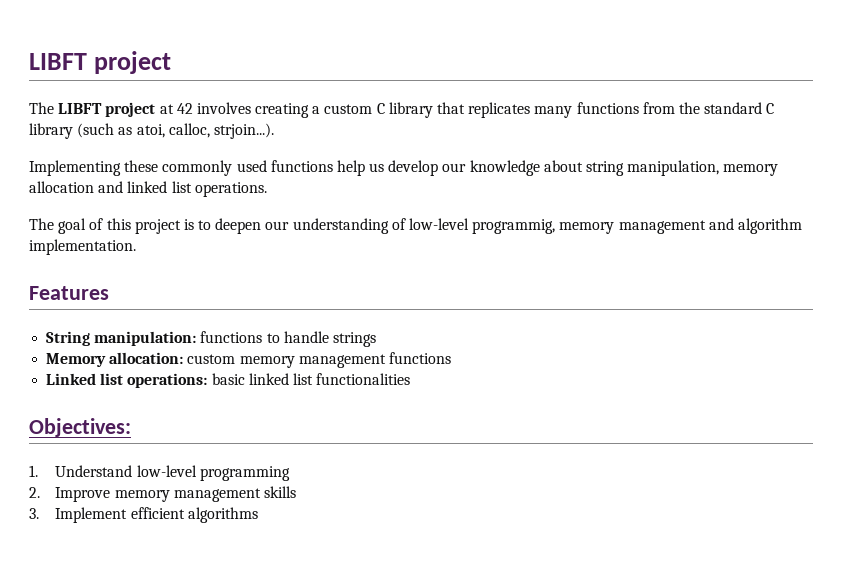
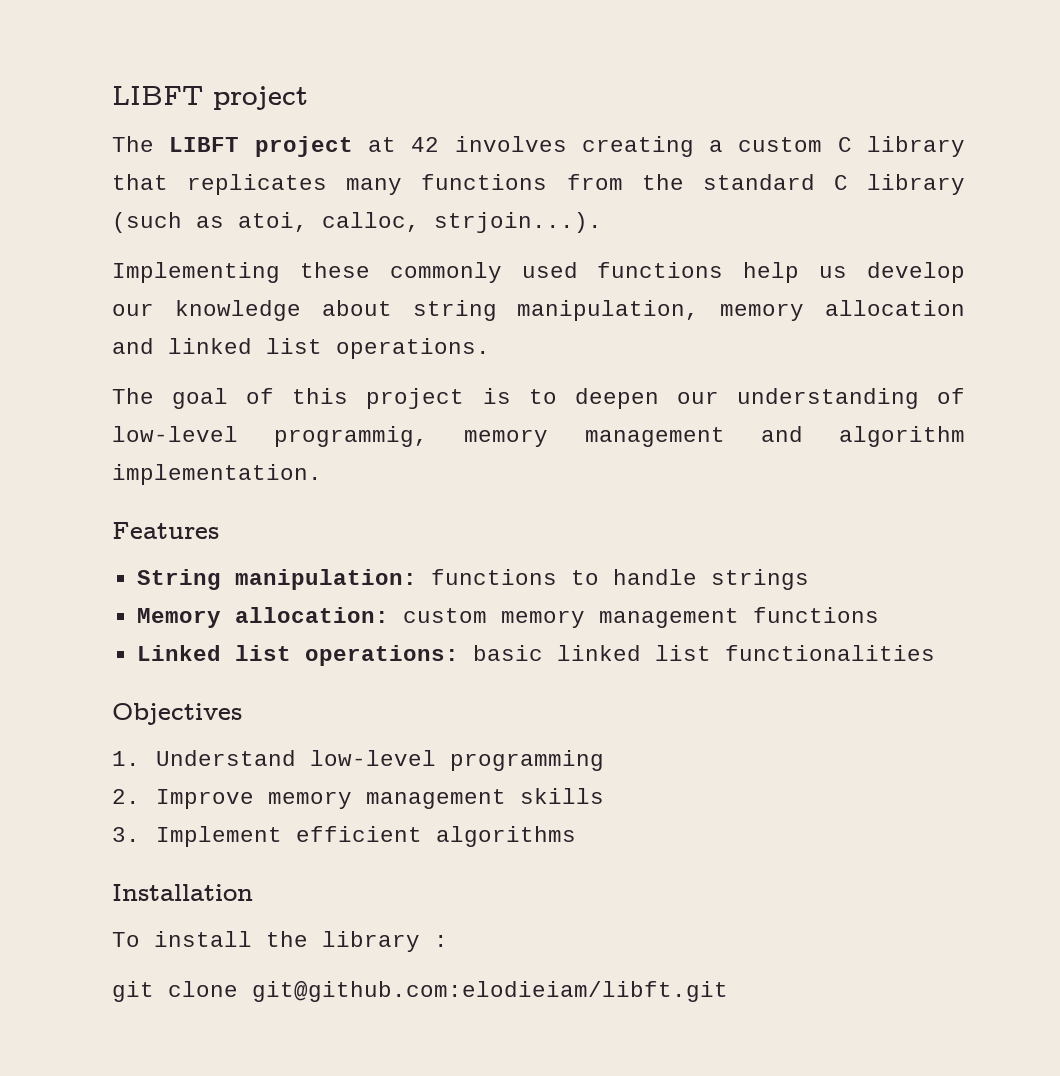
- Objectives:
+ Objectives
+ Installation
+ To install the library :
+ git clone git@github.com:elodieiam/libft.git

